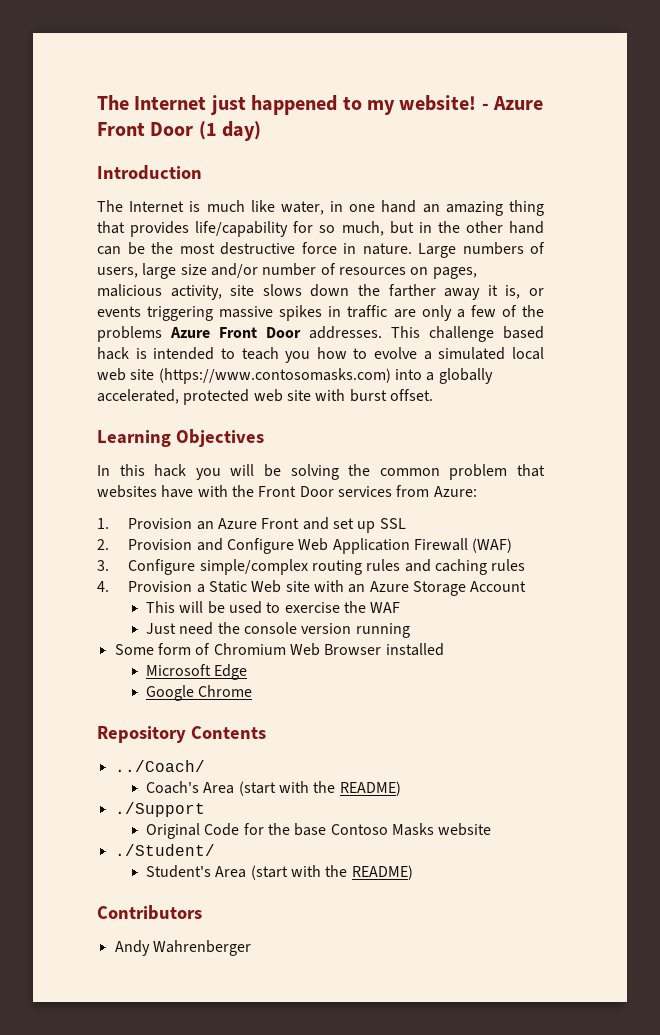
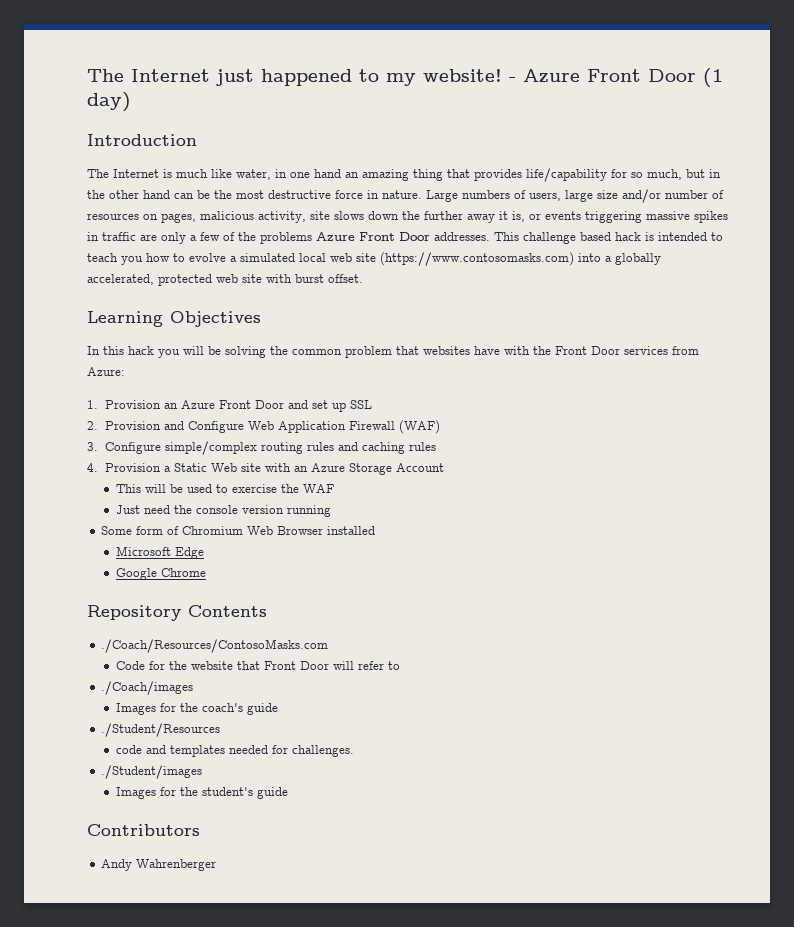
- Large numbers of users, large size and/or number of resources on pages, malicious activity, site slows down the farther away it is, or events triggering massive spikes in traffic are only a few of the problems Azure Front Door addresses.
+ Large numbers of users, large size and/or number of resources on pages, malicious activity, site slows down the further away it is, or events triggering massive spikes in traffic are only a few of the problems Azure Front Door addresses.
- 1. Provision an Azure Front and set up SSL
+ 1. Provision an Azure Front Door and set up SSL
- ../Coach/
- Coach's Area (start with the README)
- ./Support
- Original Code for the base Contoso Masks website
- ./Student/
- Student's Area (start with the README)
+ ./Coach/Resources/ContosoMasks.com
+ Code for the website that Front Door will refer to
+ ./Coach/images
+ Images for the coach's guide
+ ./Student/Resources
+ code and templates needed for challenges.
+ ./Student/images
+ Images for the student's guide

